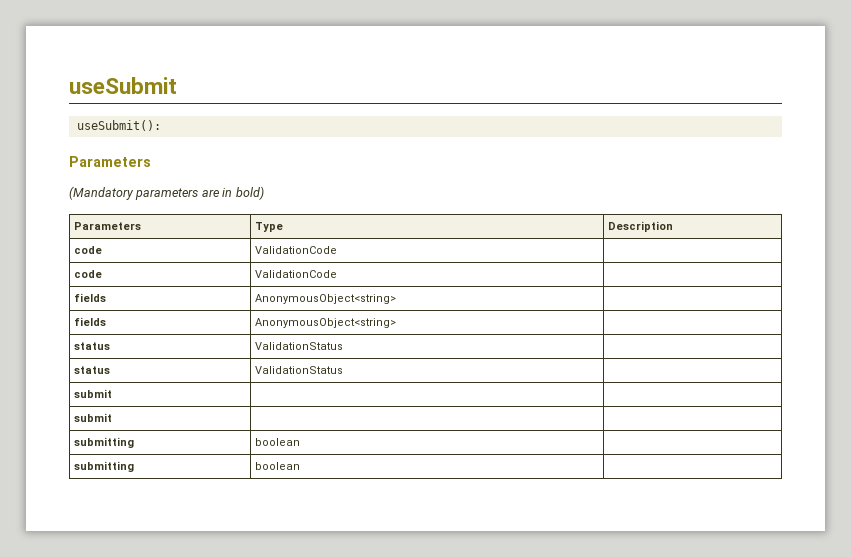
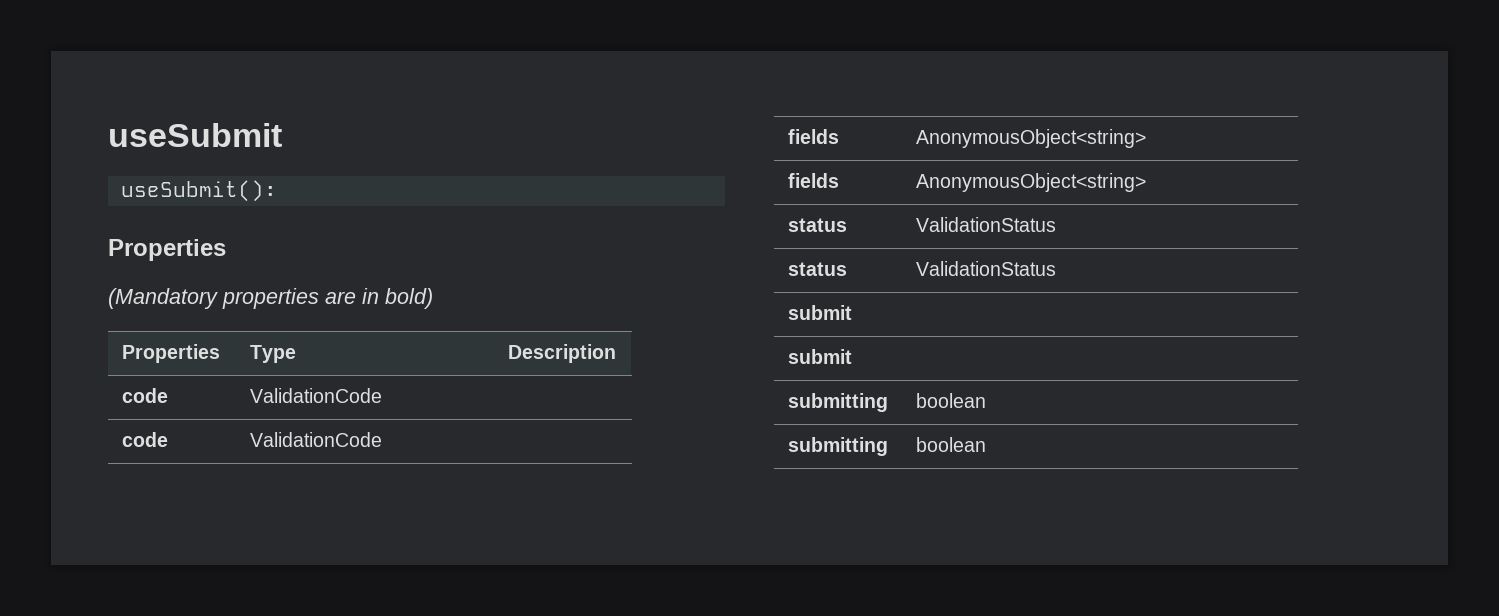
  useSubmit():
- Parameters
+ Properties
- (Mandatory parameters are in bold)
+ (Mandatory properties are in bold)
- Parameters | Type | Description
+ Properties | Type | Description

